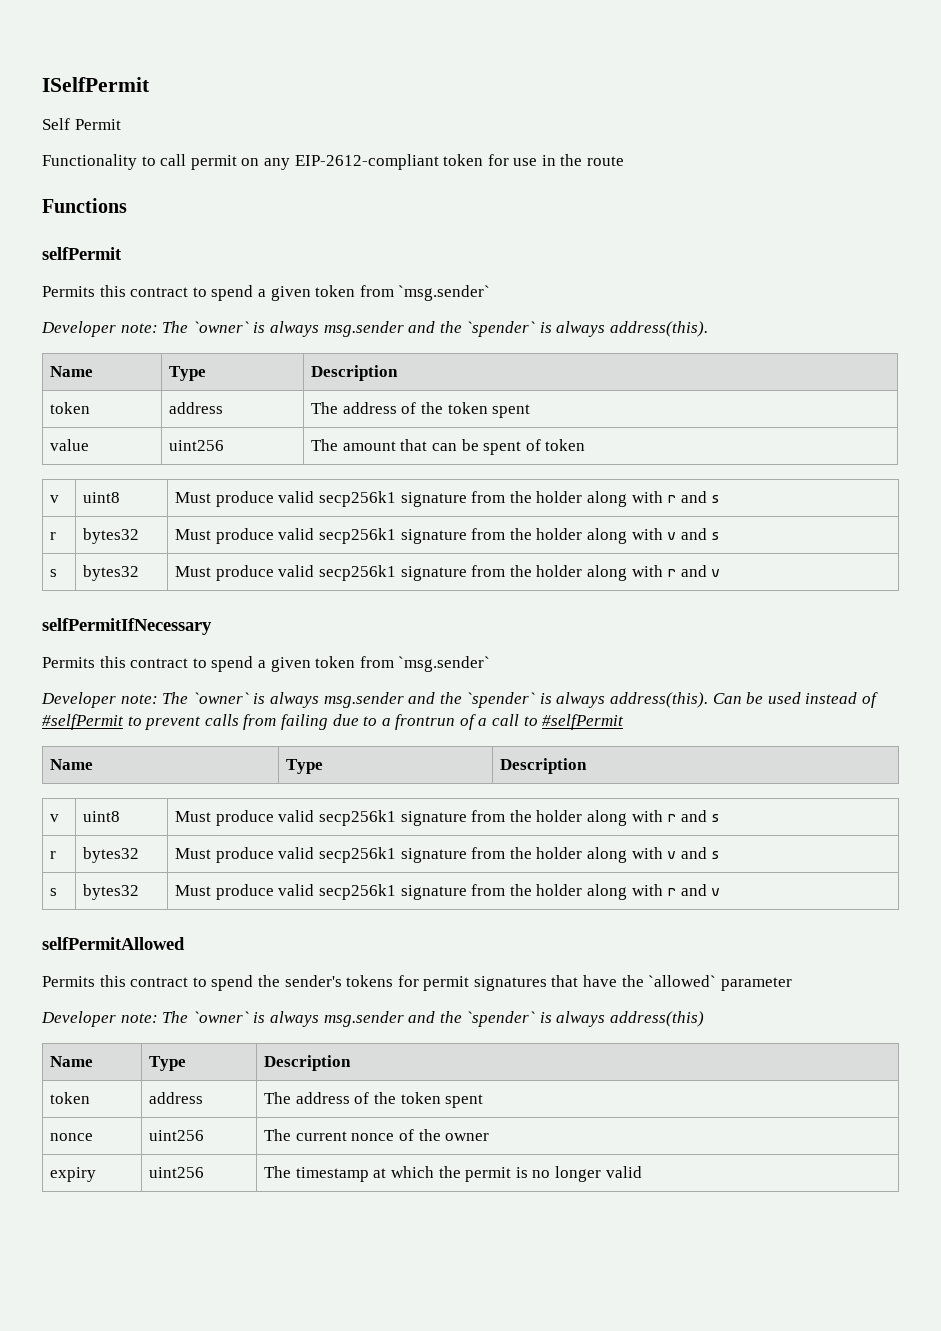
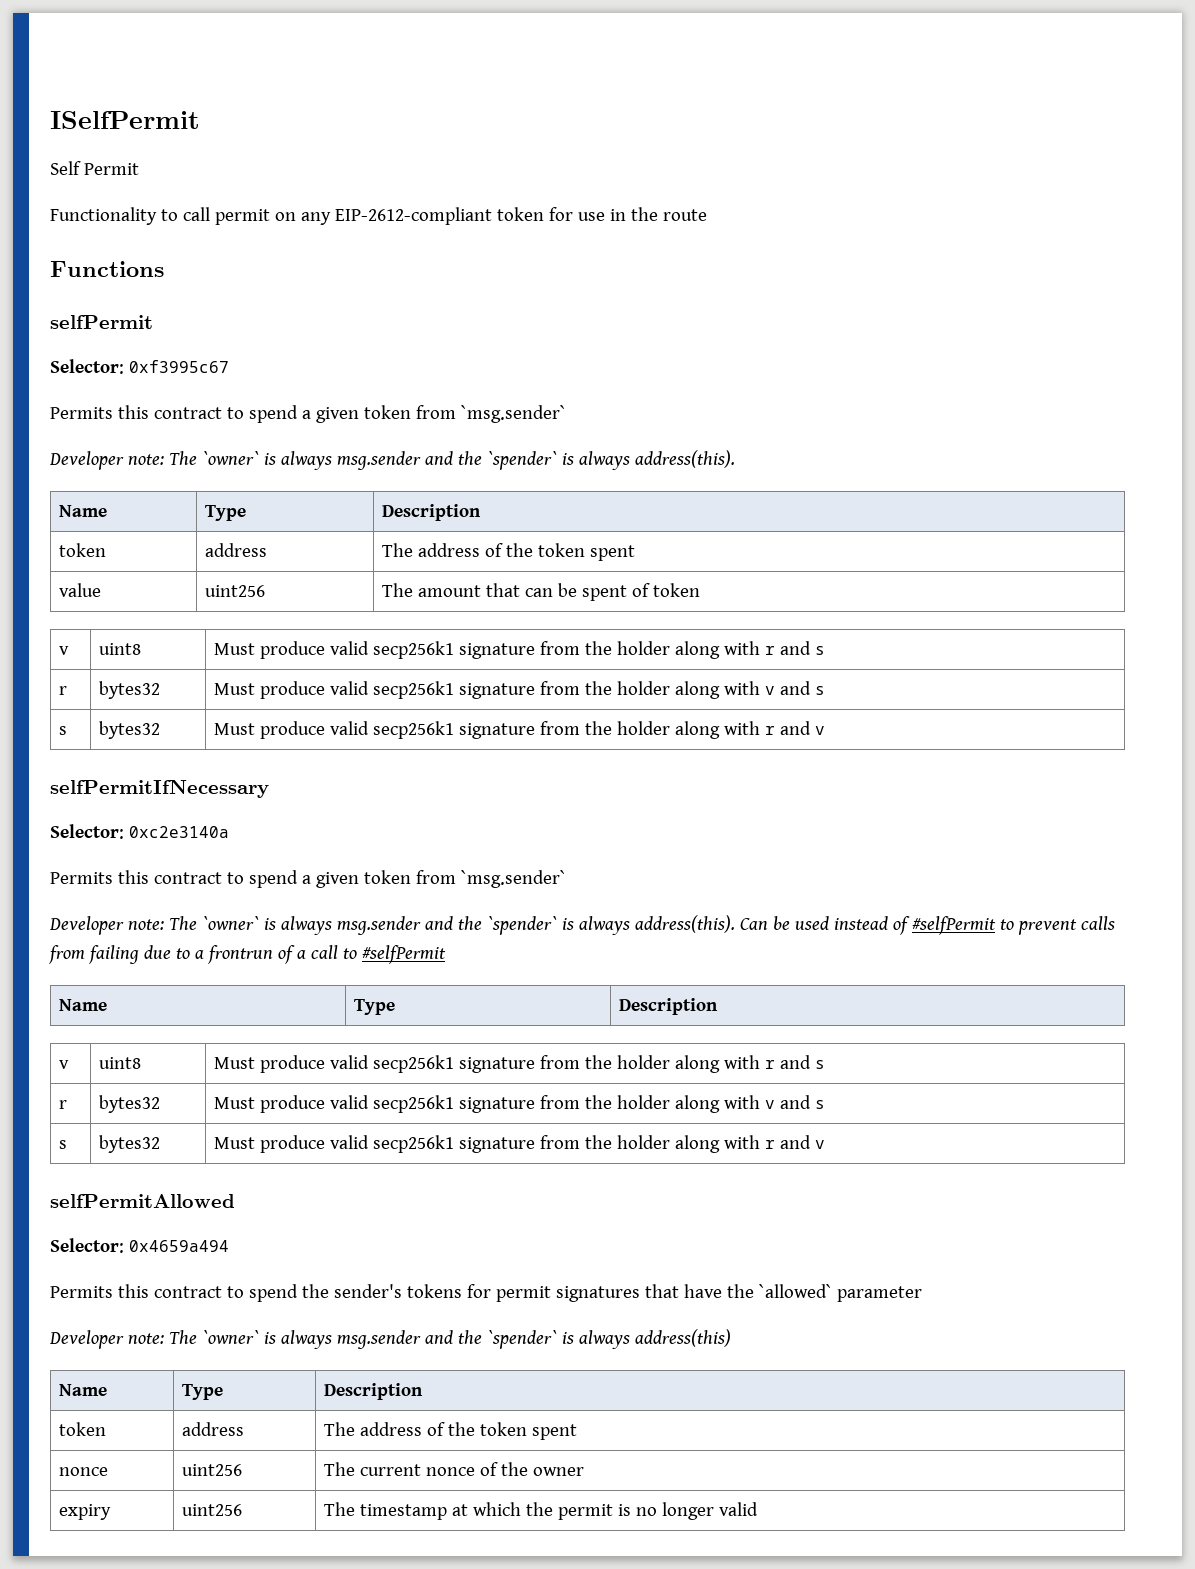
+ Selector: 0xf3995c67
+ Selector: 0xc2e3140a
+ Selector: 0x4659a494

